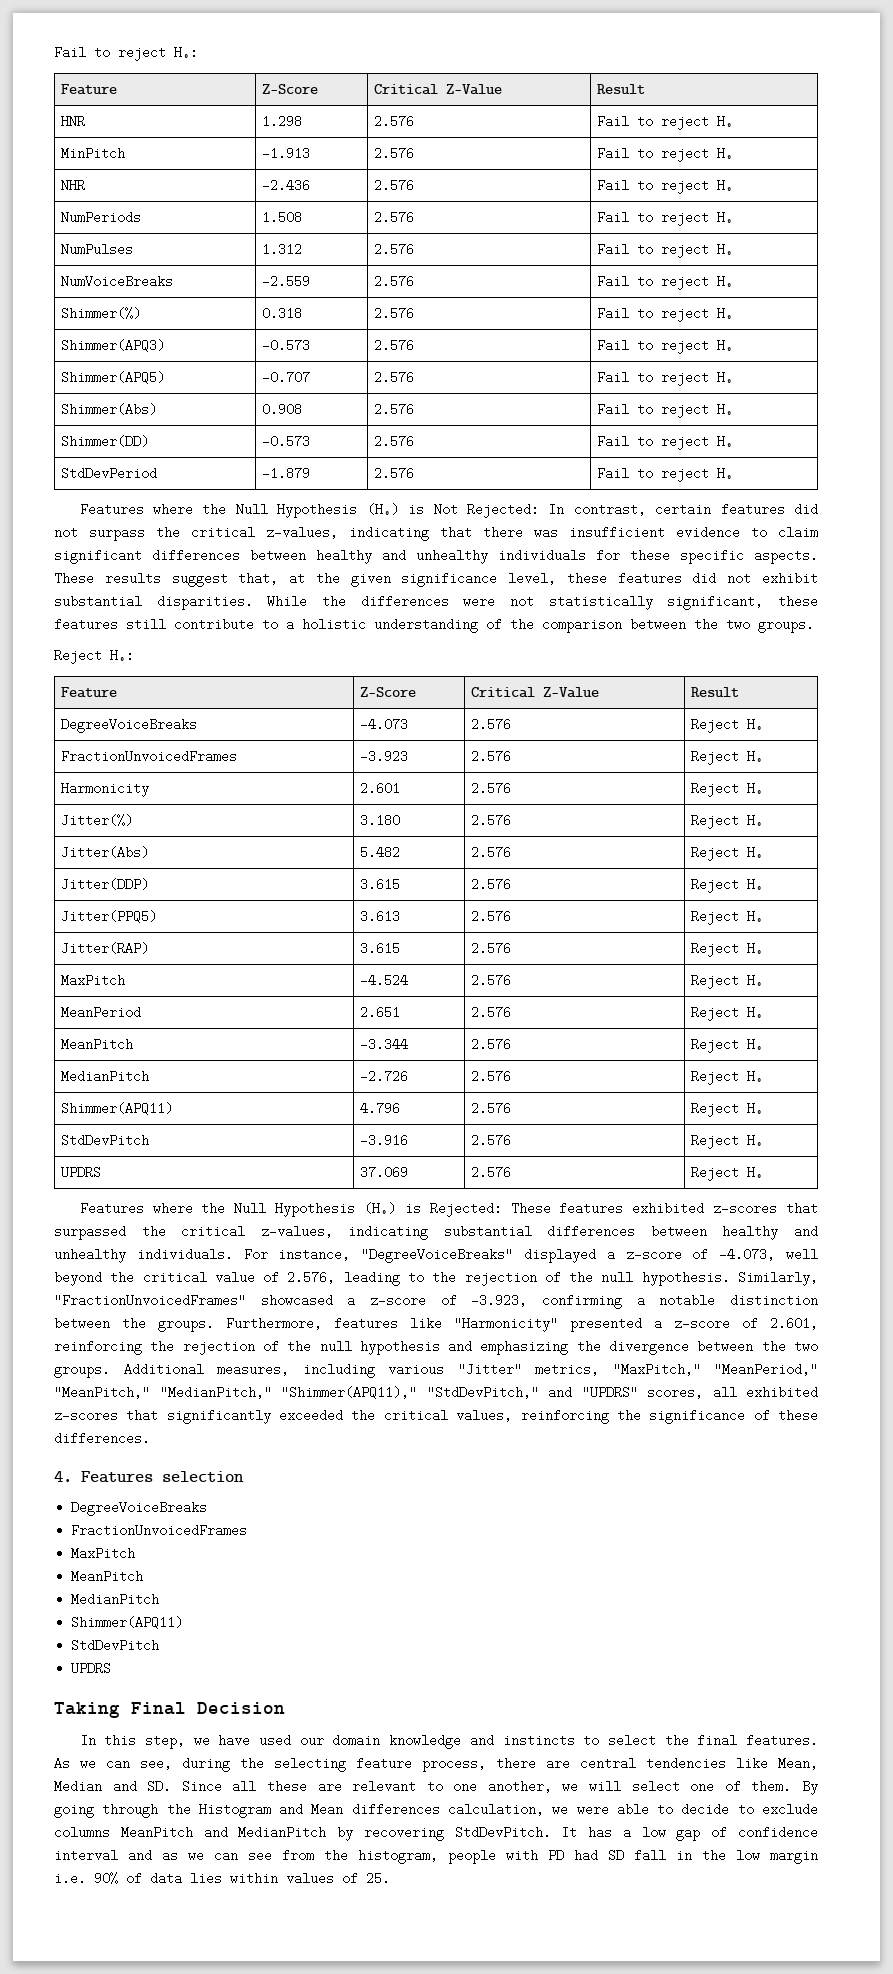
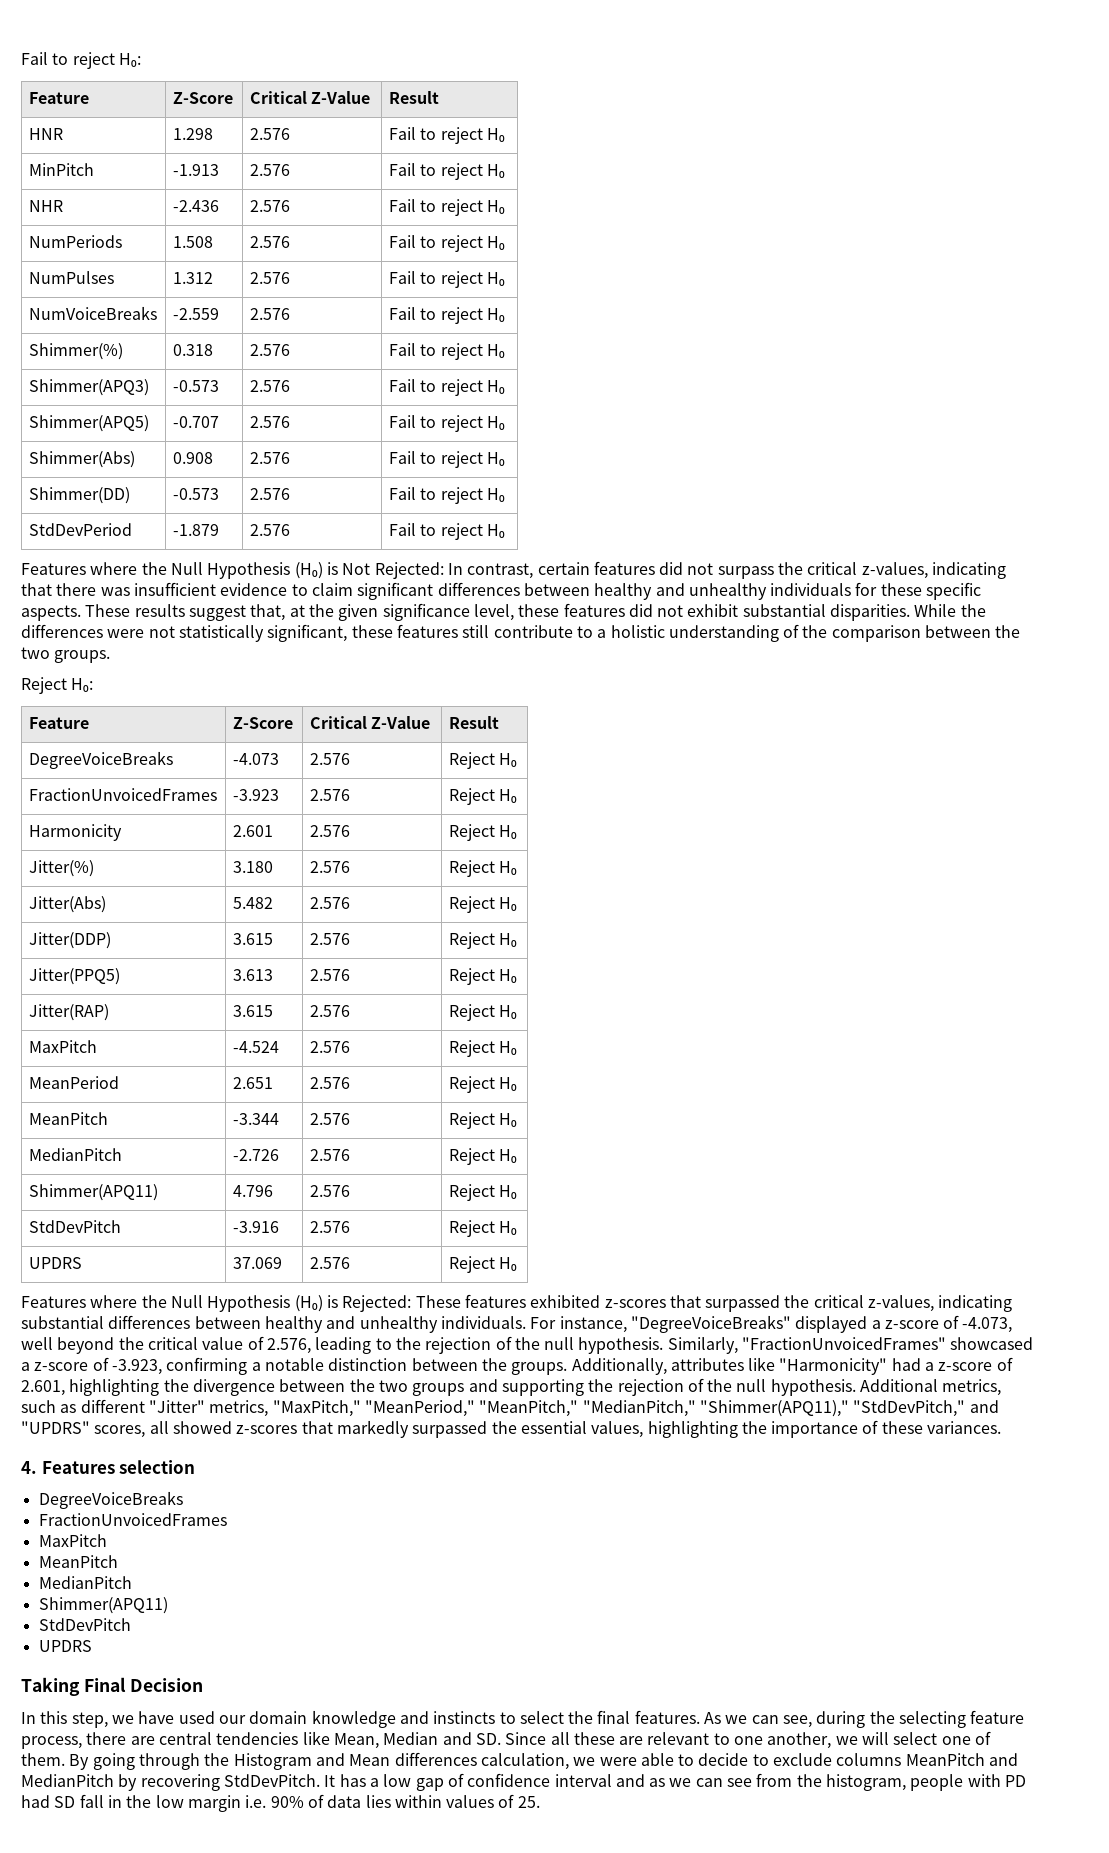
- Furthermore, features like "Harmonicity" presented a z-score of 2.601, reinforcing the rejection of the null hypothesis and emphasizing the divergence between the two groups. Additional measures, including various "Jitter" metrics, "MaxPitch," "MeanPeriod," "MeanPitch," "MedianPitch," "Shimmer(APQ11)," "StdDevPitch," and "UPDRS" scores, all exhibited z-scores that significantly exceeded the critical values, reinforcing the significance of these differences.
+ Additionally, attributes like "Harmonicity" had a z-score of 2.601, highlighting the divergence between the two groups and supporting the rejection of the null hypothesis. Additional metrics, such as different "Jitter" metrics, "MaxPitch," "MeanPeriod," "MeanPitch," "MedianPitch," "Shimmer(APQ11)," "StdDevPitch," and "UPDRS" scores, all showed z-scores that markedly surpassed the essential values, highlighting the importance of these variances.

